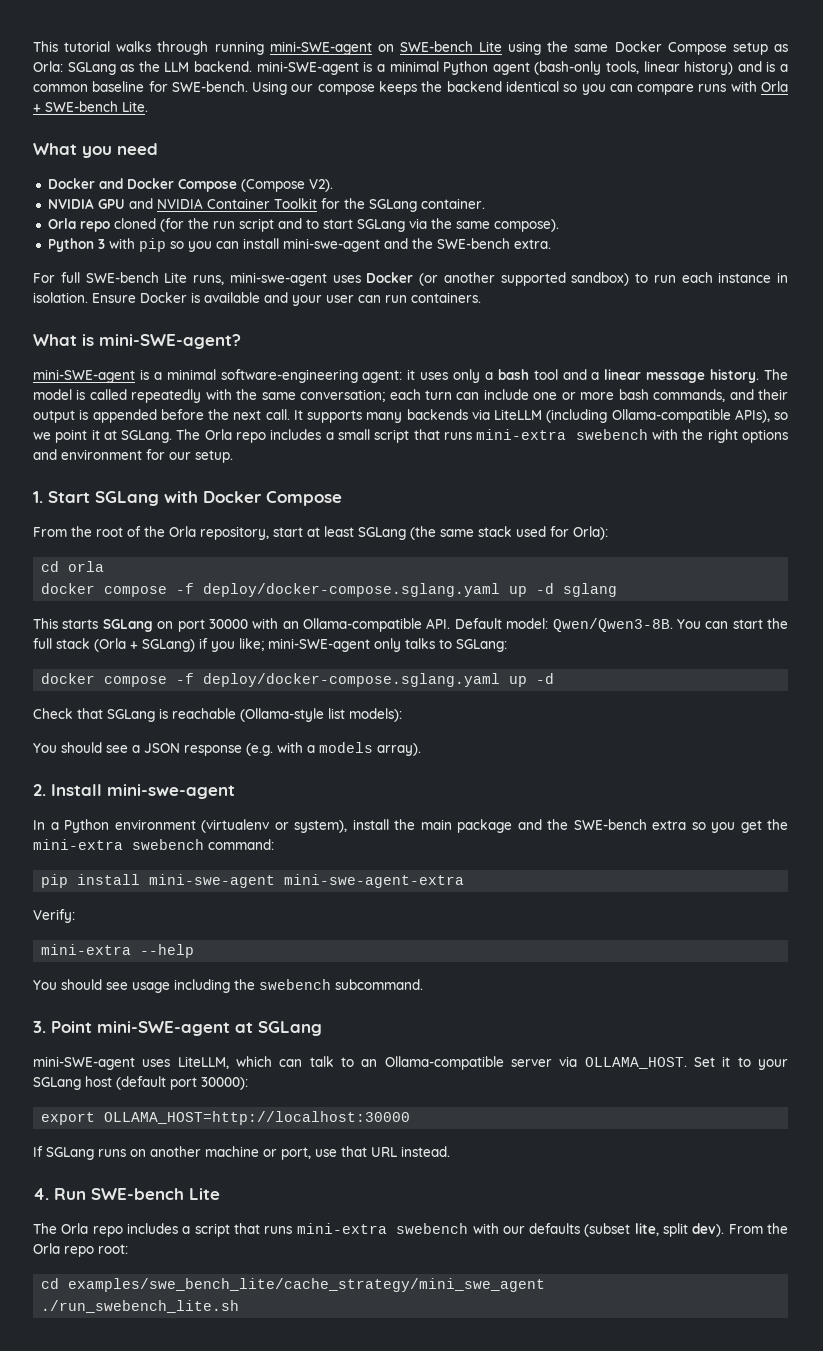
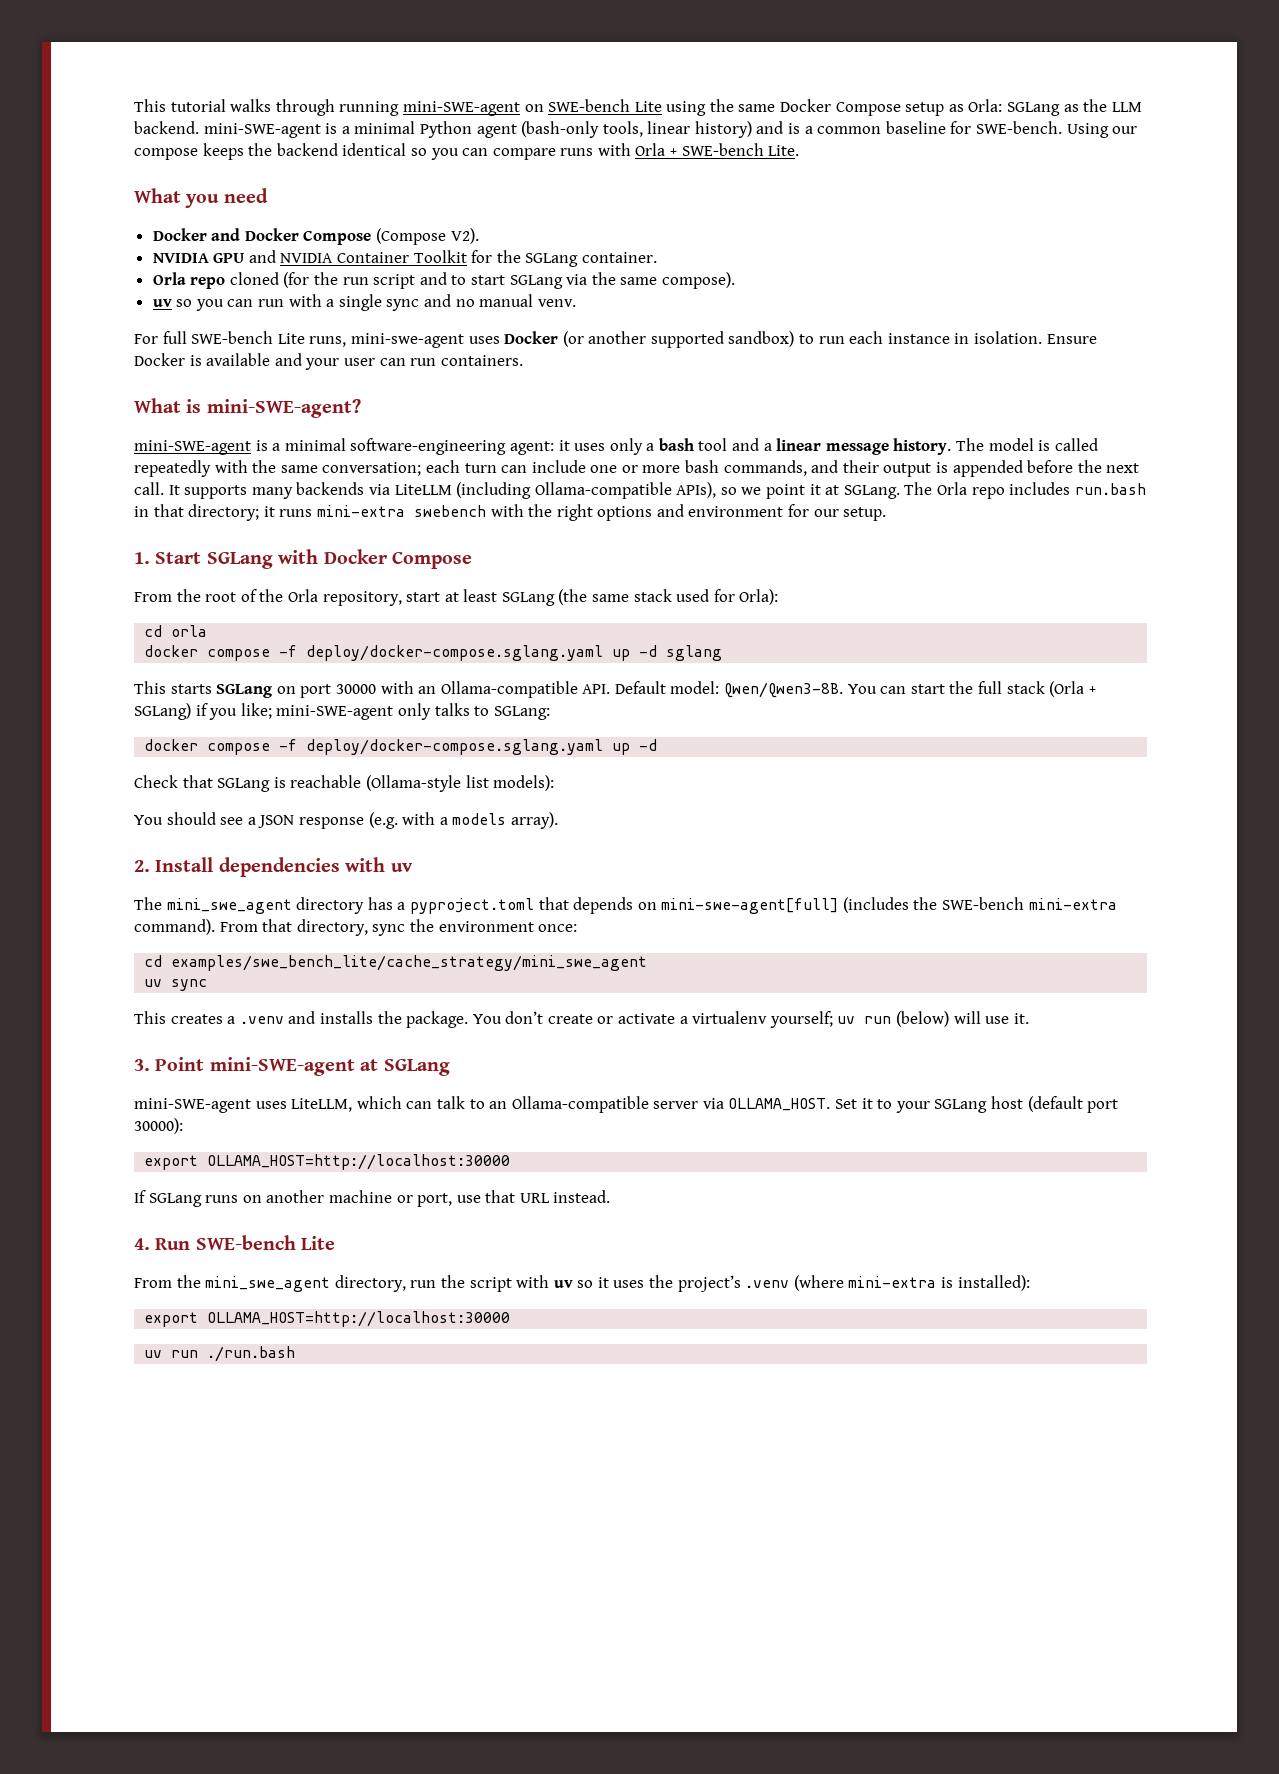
- Python 3 with pip so you can install mini-swe-agent and the SWE-bench extra.
+ uv so you can run with a single sync and no manual venv.
- The Orla repo includes a small script that runs mini-extra swebench with the right options and environment for our setup.
+ The Orla repo includes run.bash in that directory; it runs mini-extra swebench with the right options and environment for our setup.
- 2. Install mini-swe-agent
- In a Python environment (virtualenv or system), install the main package and the SWE-bench extra so you get the mini-extra swebench command:
- pip install mini-swe-agent mini-swe-agent-extra
- Verify:
- mini-extra --help
- You should see usage including the swebench subcommand.
+ 2. Install dependencies with uv
+ The mini_swe_agent directory has a pyproject.toml that depends on mini-swe-agent[full] (includes the SWE-bench mini-extra command). From that directory, sync the environment once:
+ cd examples/swe_bench_lite/cache_strategy/mini_swe_agent
+ uv sync
+ This creates a .venv and installs the package. You don’t create or activate a virtualenv yourself; uv run (below) will use it.
- The Orla repo includes a script that runs mini-extra swebench with our defaults (subset lite, split dev). From the Orla repo root:
- cd examples/swe_bench_lite/cache_strategy/mini_swe_agent
- ./run_swebench_lite.sh
+ From the mini_swe_agent directory, run the script with uv so it uses the project’s .venv (where mini-extra is installed):
+ export OLLAMA_HOST=http://localhost:30000
+ uv run ./run.bash

